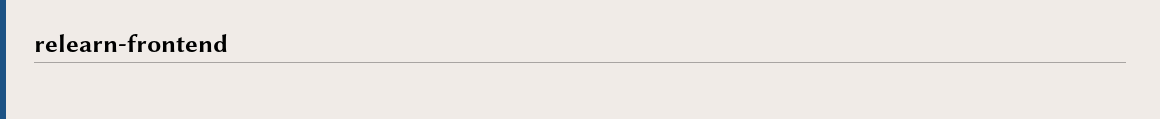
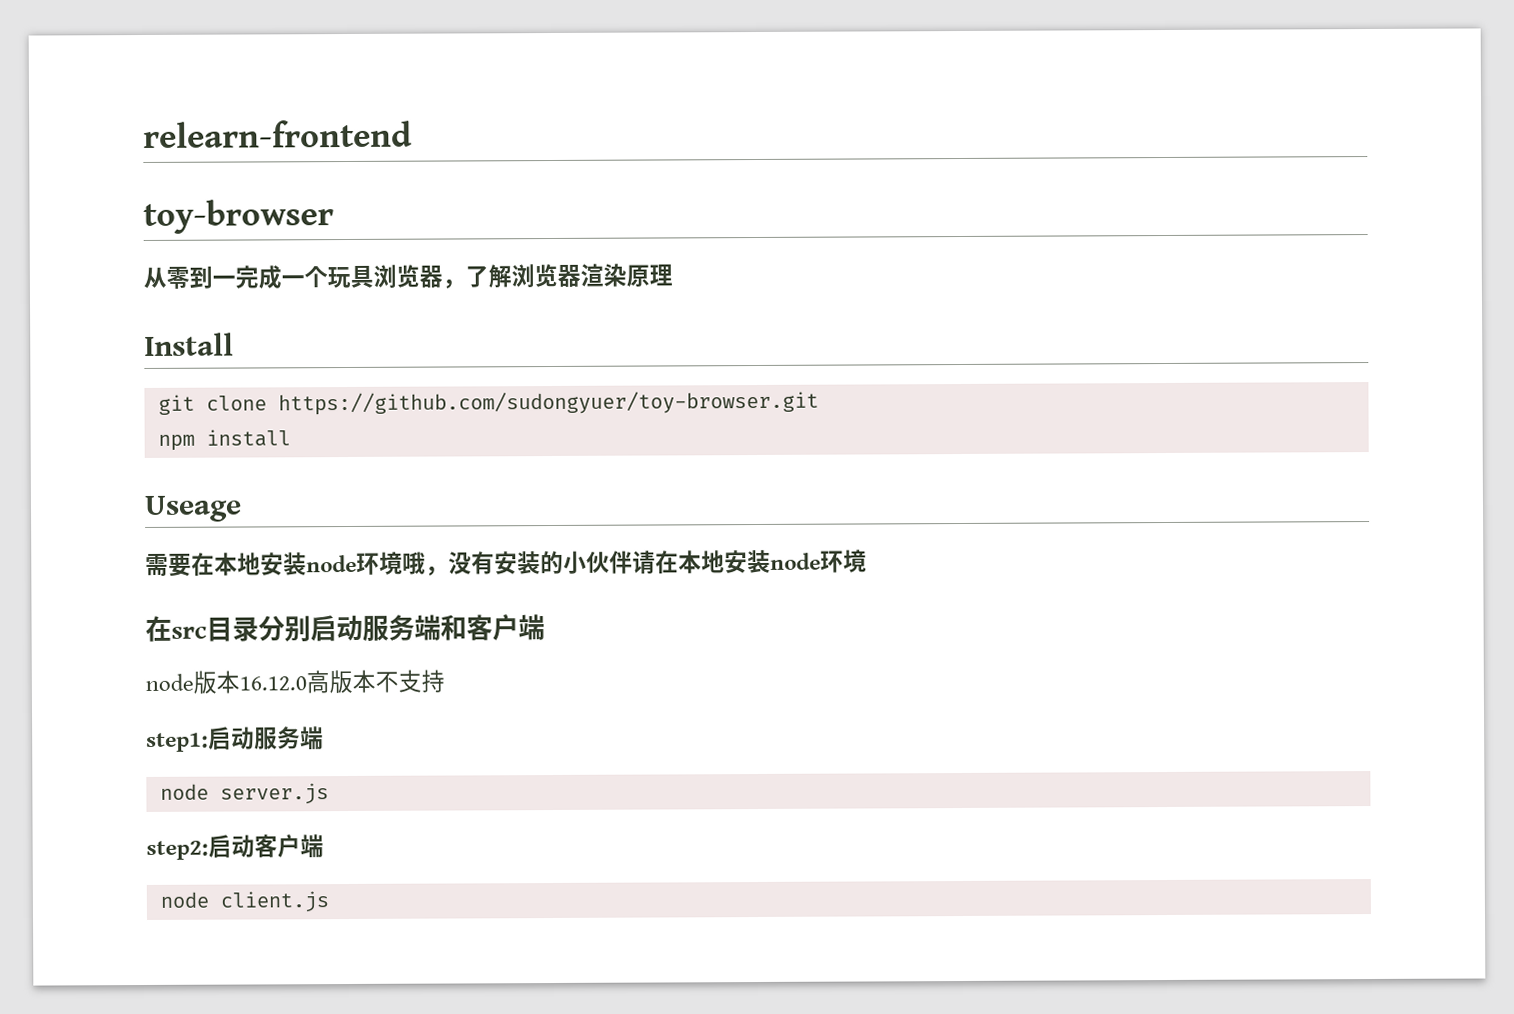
+ toy-browser
+ 从零到一完成一个玩具浏览器，了解浏览器渲染原理
+ Install
+ git clone https://github.com/sudongyuer/toy-browser.git
+ npm install
+ Useage
+ 需要在本地安装node环境哦，没有安装的小伙伴请在本地安装node环境
+ 在src目录分别启动服务端和客户端
+ node版本16.12.0高版本不支持
+ step1:启动服务端
+ node server.js
+ step2:启动客户端
+ node client.js

